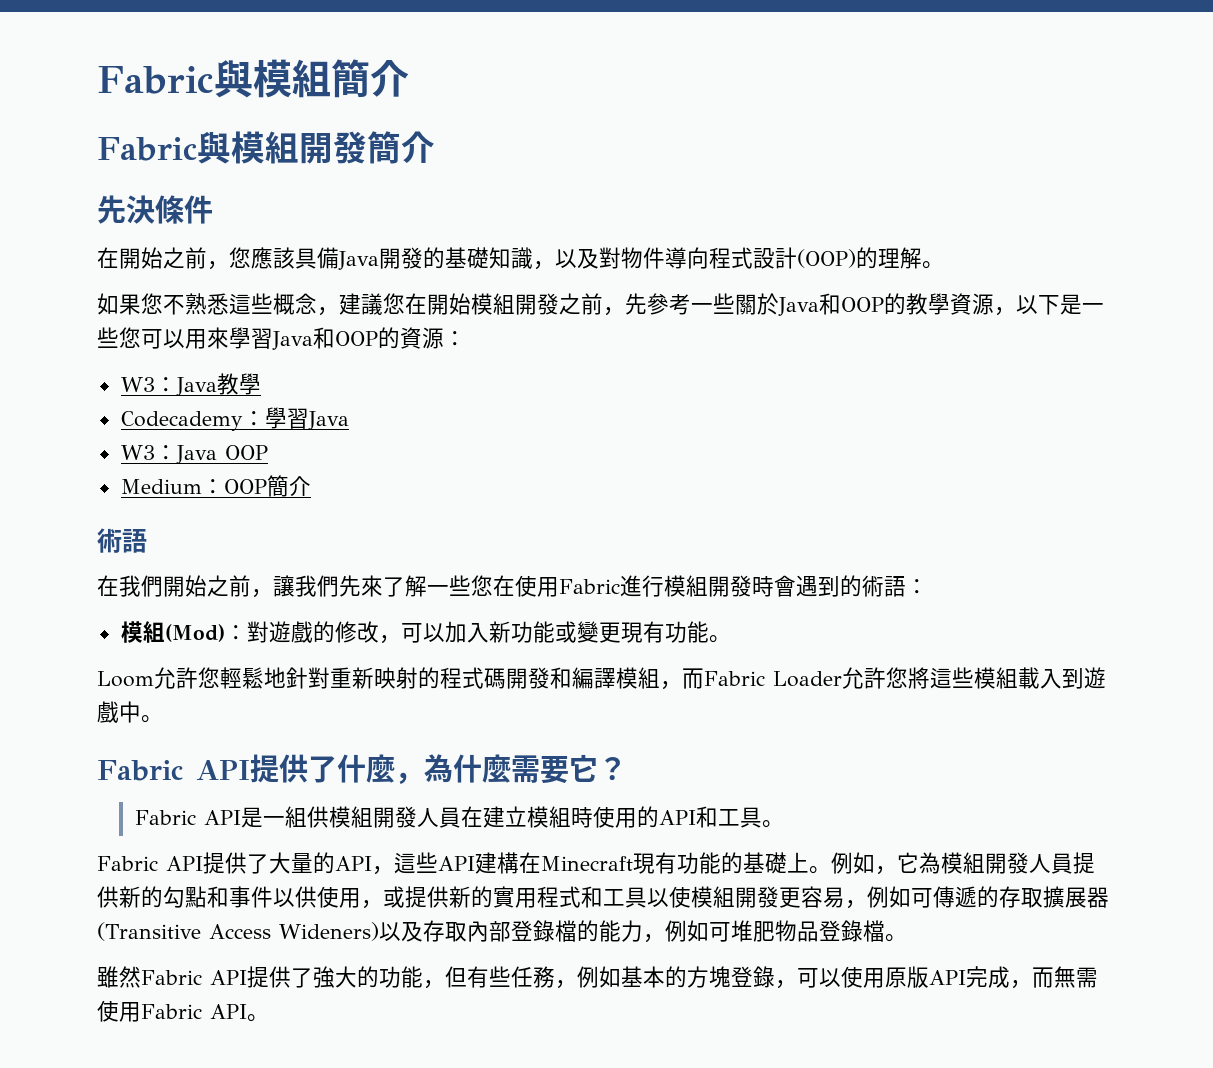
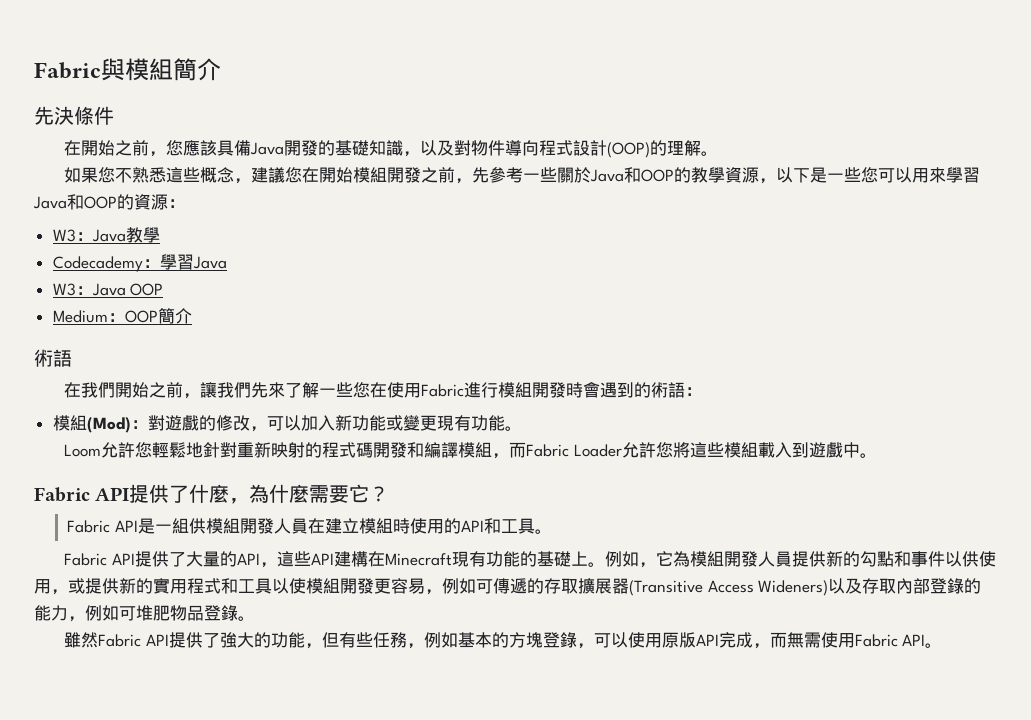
- Fabric與模組開發簡介
- 例如，它為模組開發人員提供新的勾點和事件以供使用，或提供新的實用程式和工具以使模組開發更容易，例如可傳遞的存取擴展器(Transitive Access Wideners)以及存取內部登錄檔的能力，例如可堆肥物品登錄檔。
+ 例如，它為模組開發人員提供新的勾點和事件以供使用，或提供新的實用程式和工具以使模組開發更容易，例如可傳遞的存取擴展器(Transitive Access Wideners)以及存取內部登錄的能力，例如可堆肥物品登錄。

